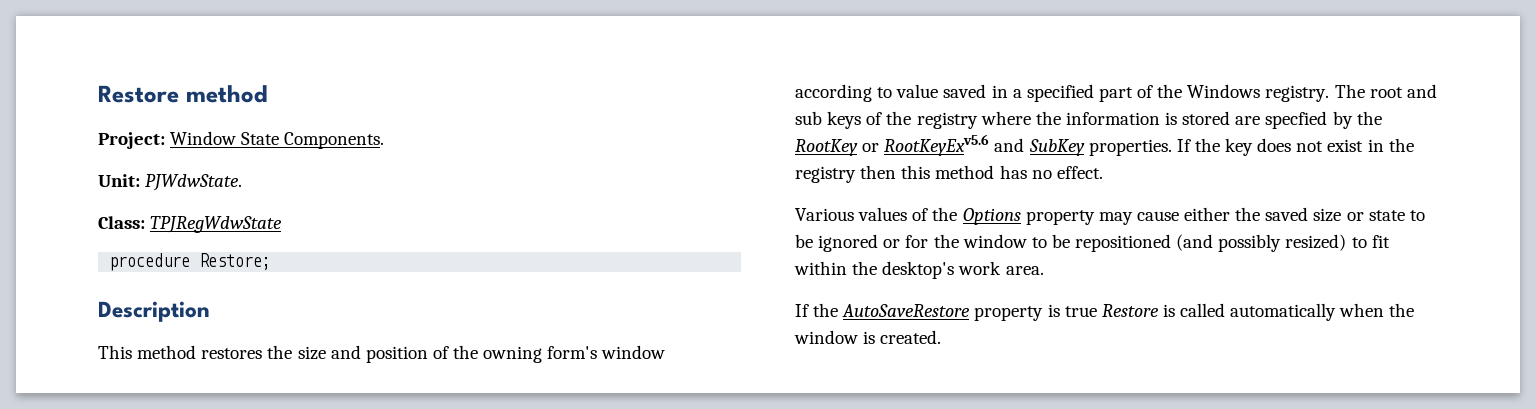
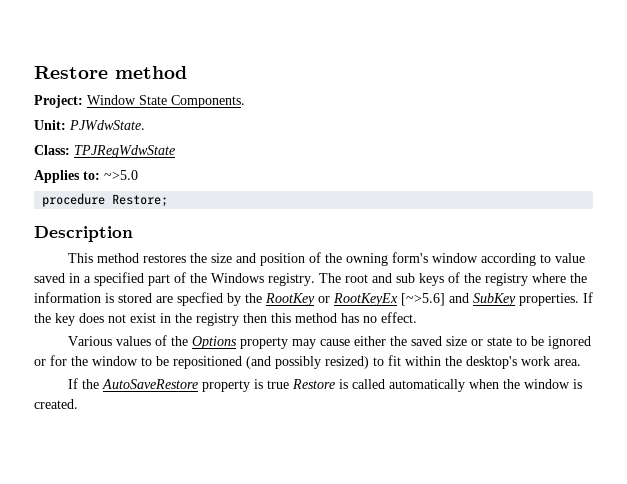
+ Applies to: ~>5.0
- The root and sub keys of the registry where the information is stored are specfied by the RootKey or RootKeyExv5.6 and SubKey properties.
+ The root and sub keys of the registry where the information is stored are specfied by the RootKey or RootKeyEx [~>5.6] and SubKey properties.

